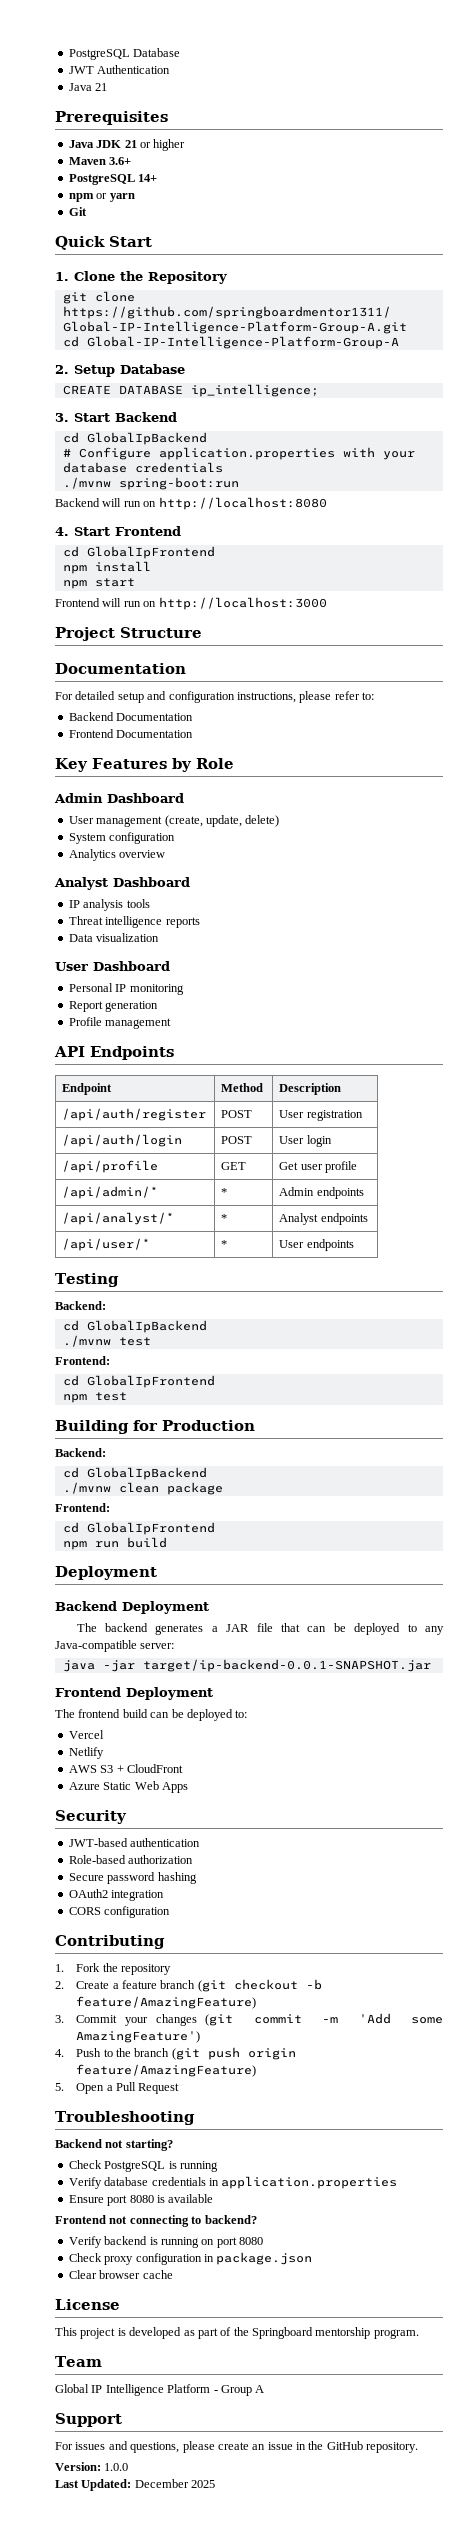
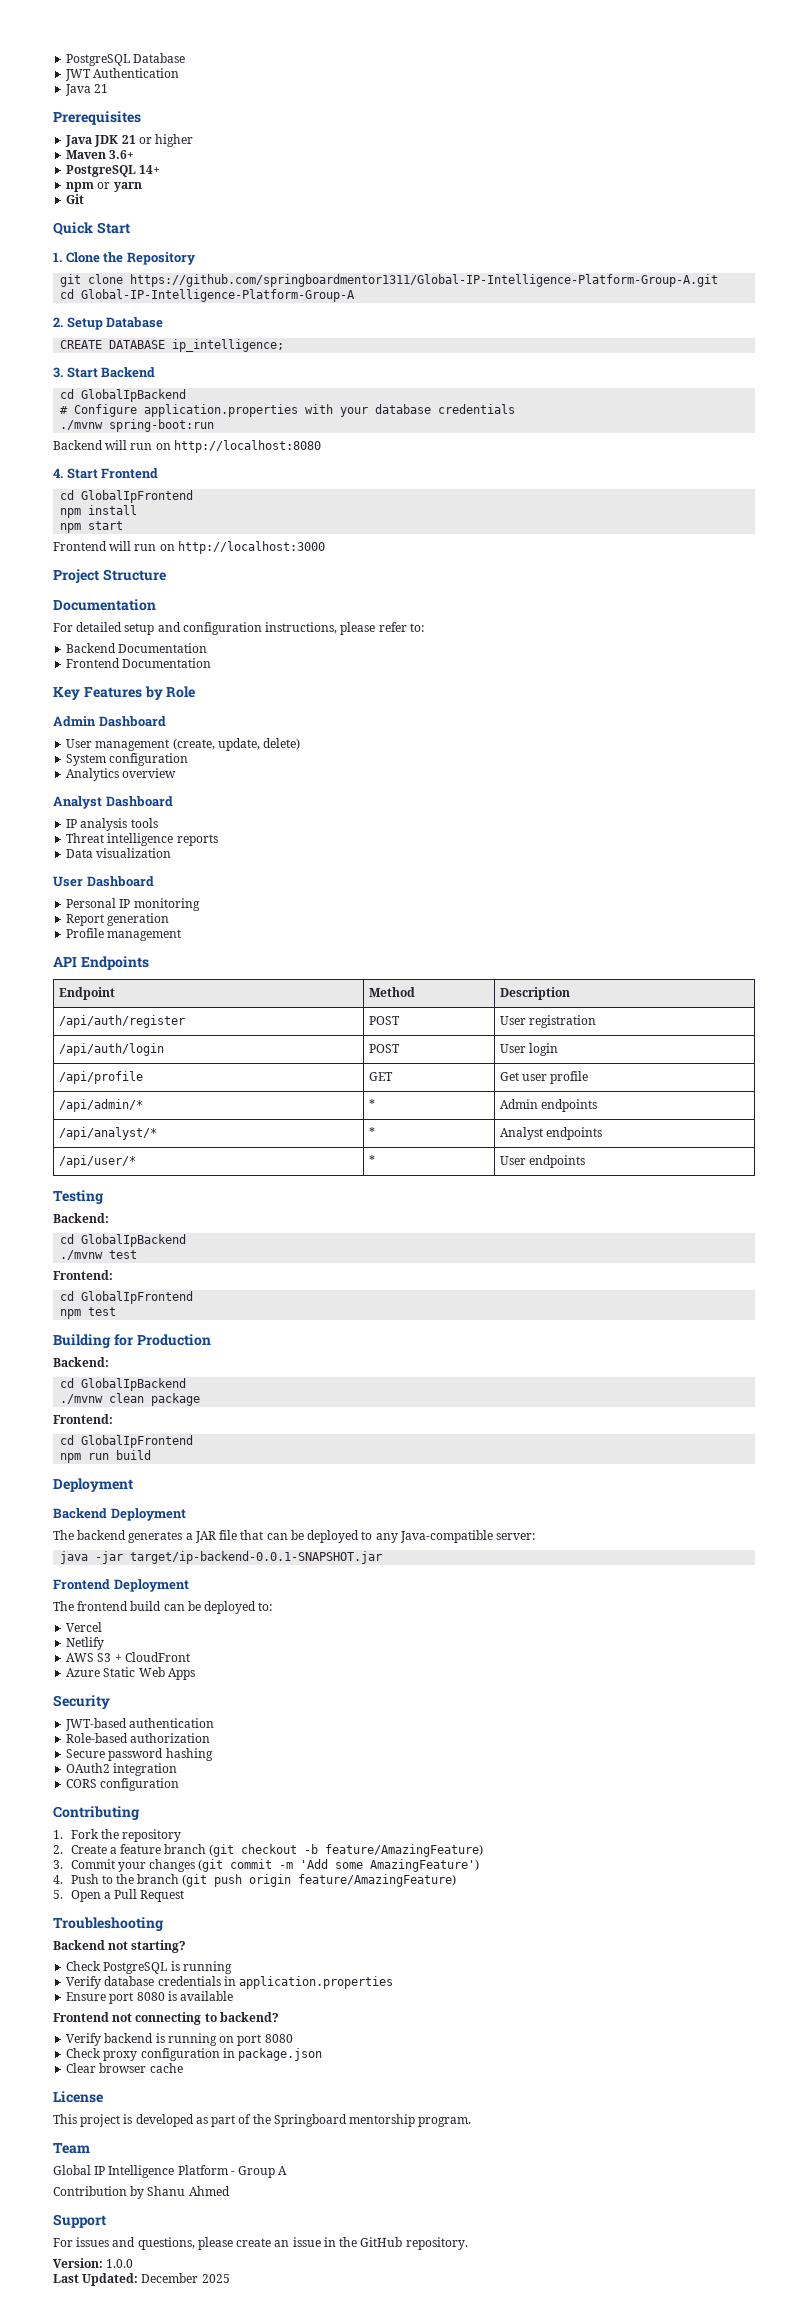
+ Contribution by Shanu Ahmed

